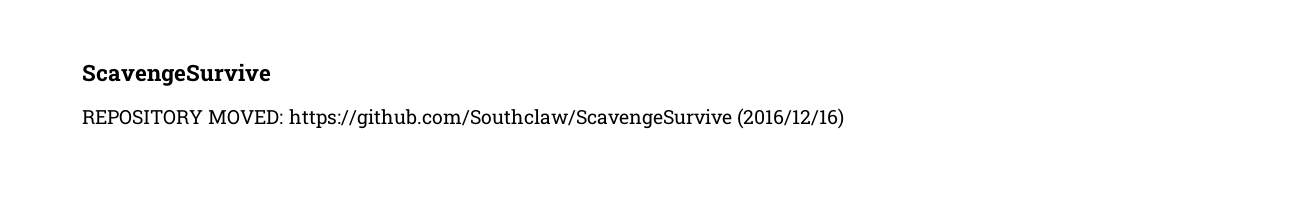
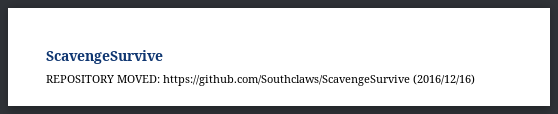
- REPOSITORY MOVED: https://github.com/Southclaw/ScavengeSurvive (2016/12/16)
+ REPOSITORY MOVED: https://github.com/Southclaws/ScavengeSurvive (2016/12/16)

